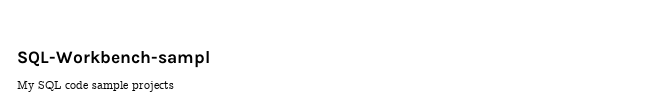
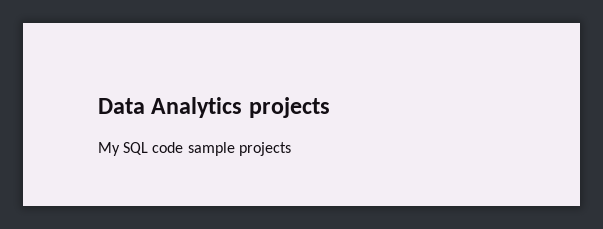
- SQL-Workbench-sampl
+ Data Analytics projects

